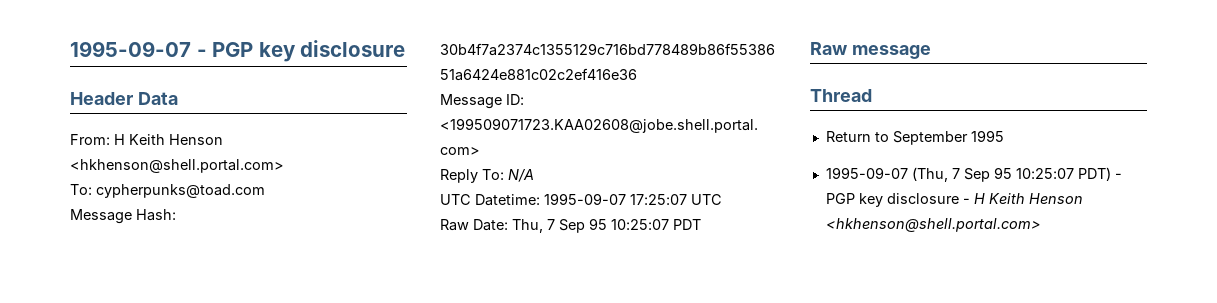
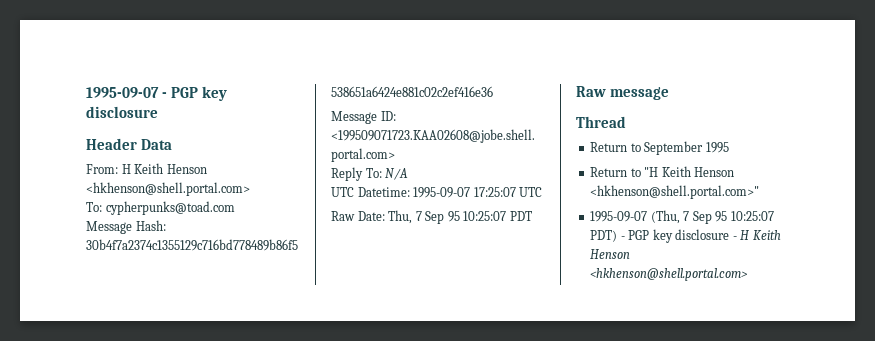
+ Return to "H Keith Henson <hkhenson@shell.portal.com>"

